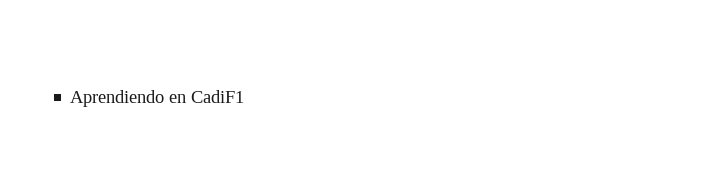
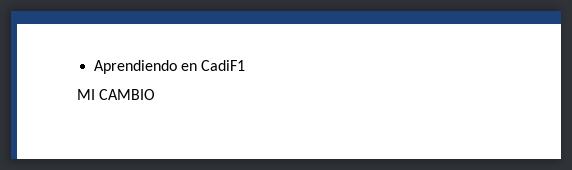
+ MI CAMBIO

